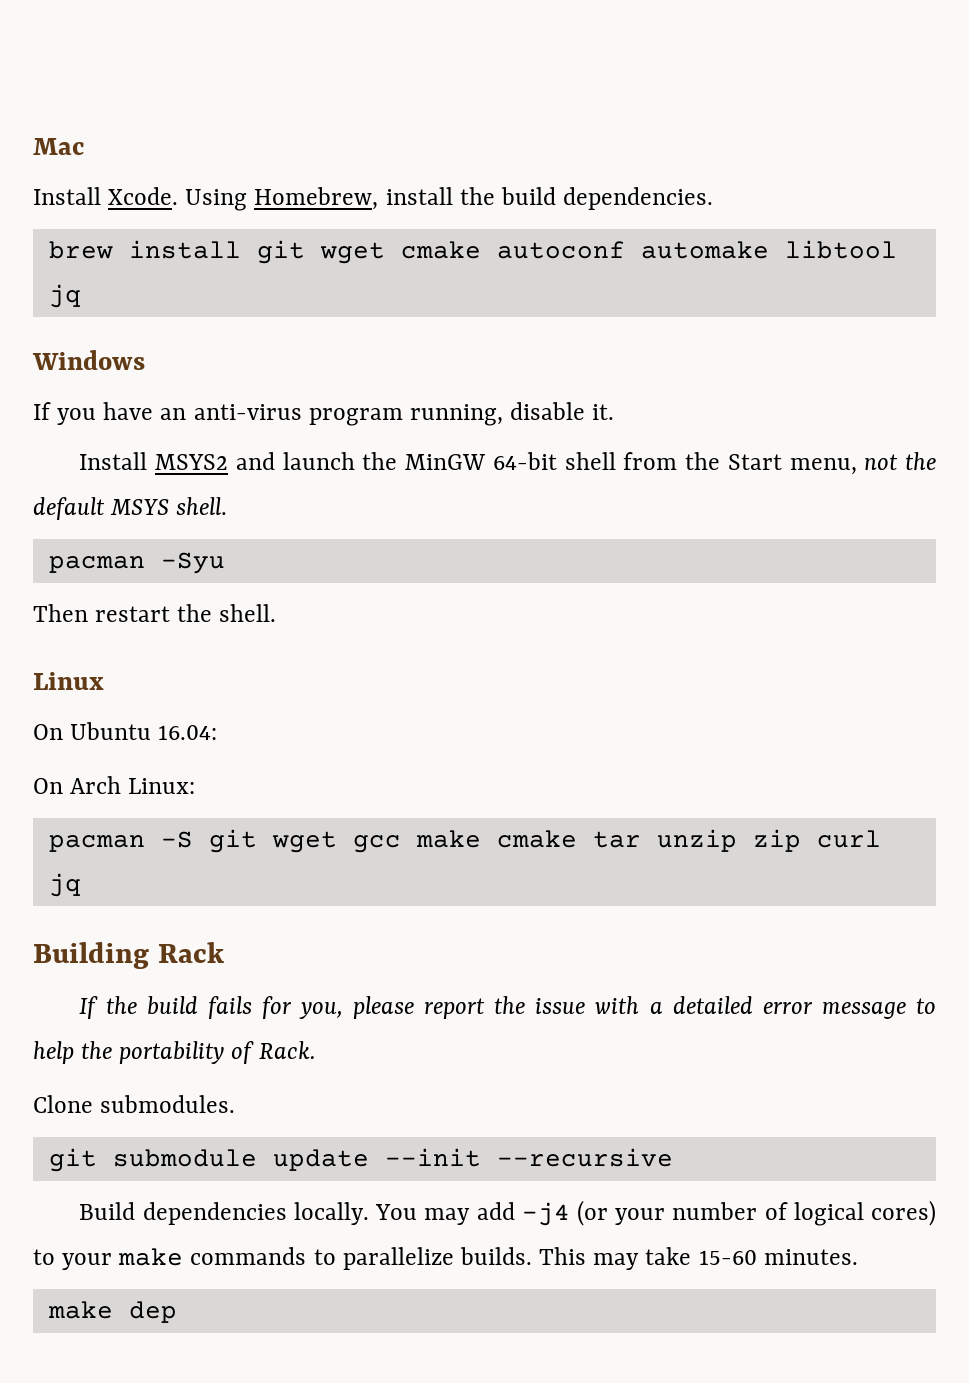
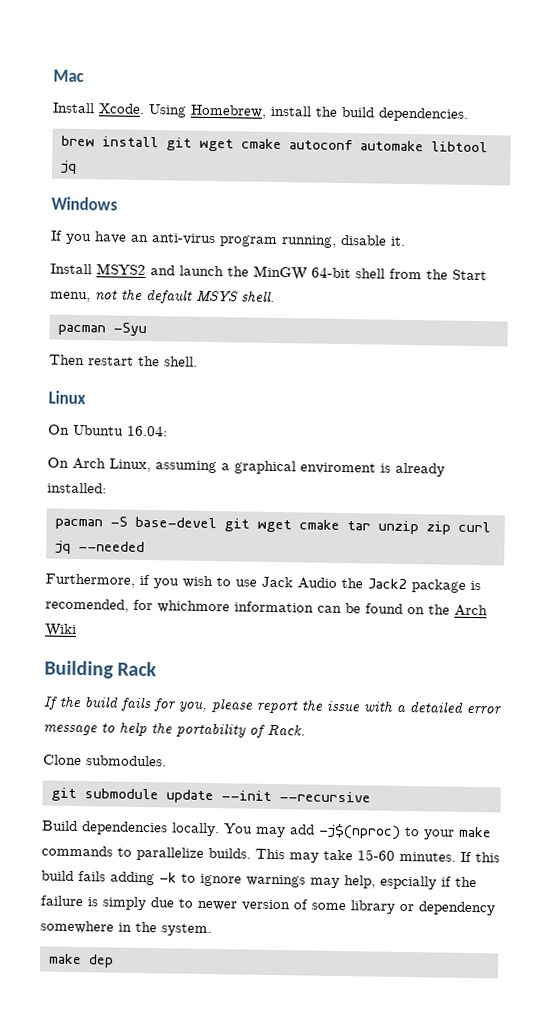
- On Arch Linux:
+ On Arch Linux, assuming a graphical enviroment is already installed:
- pacman -S git wget gcc make cmake tar unzip zip curl jq
+ pacman -S base-devel git wget cmake tar unzip zip curl jq --needed
+ Furthermore, if you wish to use Jack Audio the Jack2 package is recomended, for whichmore information can be found on the Arch Wiki
- You may add -j4 (or your number of logical cores) to your make commands to parallelize builds.
+ You may add -j$(nproc) to your make commands to parallelize builds.
+ If this build fails adding -k to ignore warnings may help, espcially if the failure is simply due to newer version of some library or dependency somewhere in the system.

